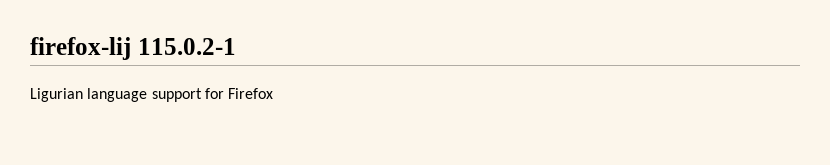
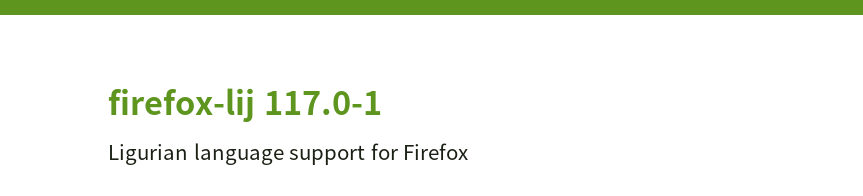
- firefox-lij 115.0.2-1
+ firefox-lij 117.0-1

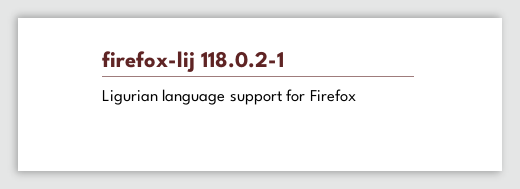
- firefox-lij 117.0-1
+ firefox-lij 118.0.2-1

